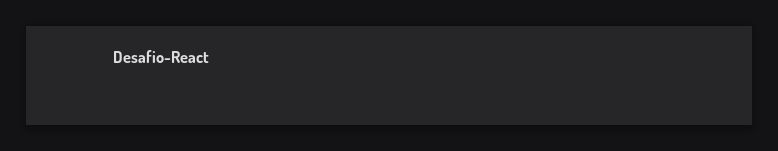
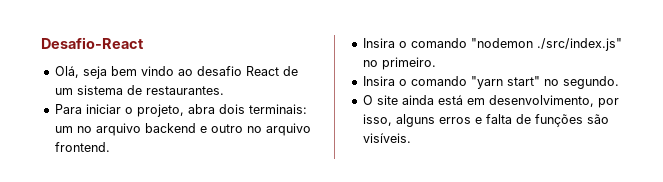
+ Olá, seja bem vindo ao desafio React de um sistema de restaurantes.
+ Para iniciar o projeto, abra dois terminais: um no arquivo backend e outro no arquivo frontend.
+ Insira o comando "nodemon ./src/index.js" no primeiro.
+ Insira o comando "yarn start" no segundo.
+ O site ainda está em desenvolvimento, por isso, alguns erros e falta de funções são visíveis.

